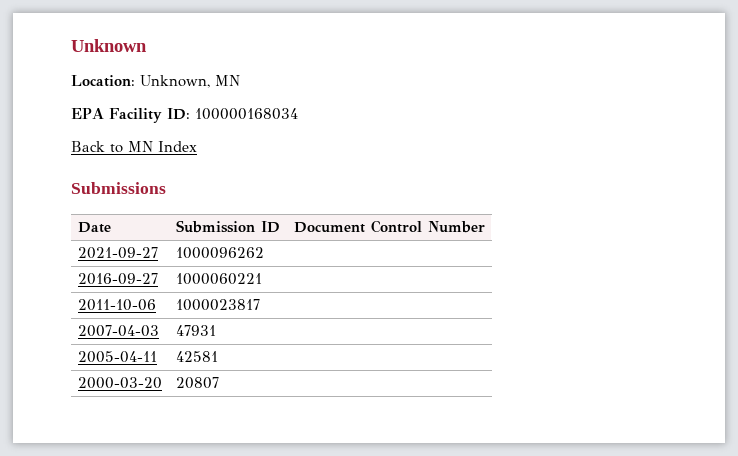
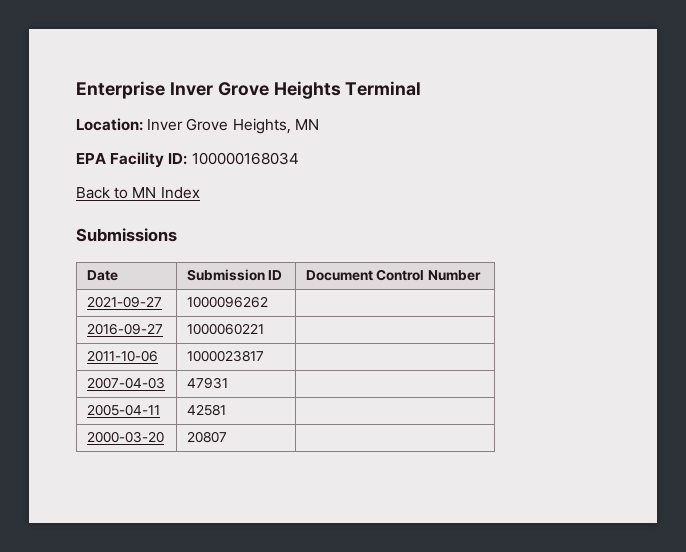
- Unknown
- Location: Unknown, MN
+ Enterprise Inver Grove Heights Terminal
+ Location: Inver Grove Heights, MN

